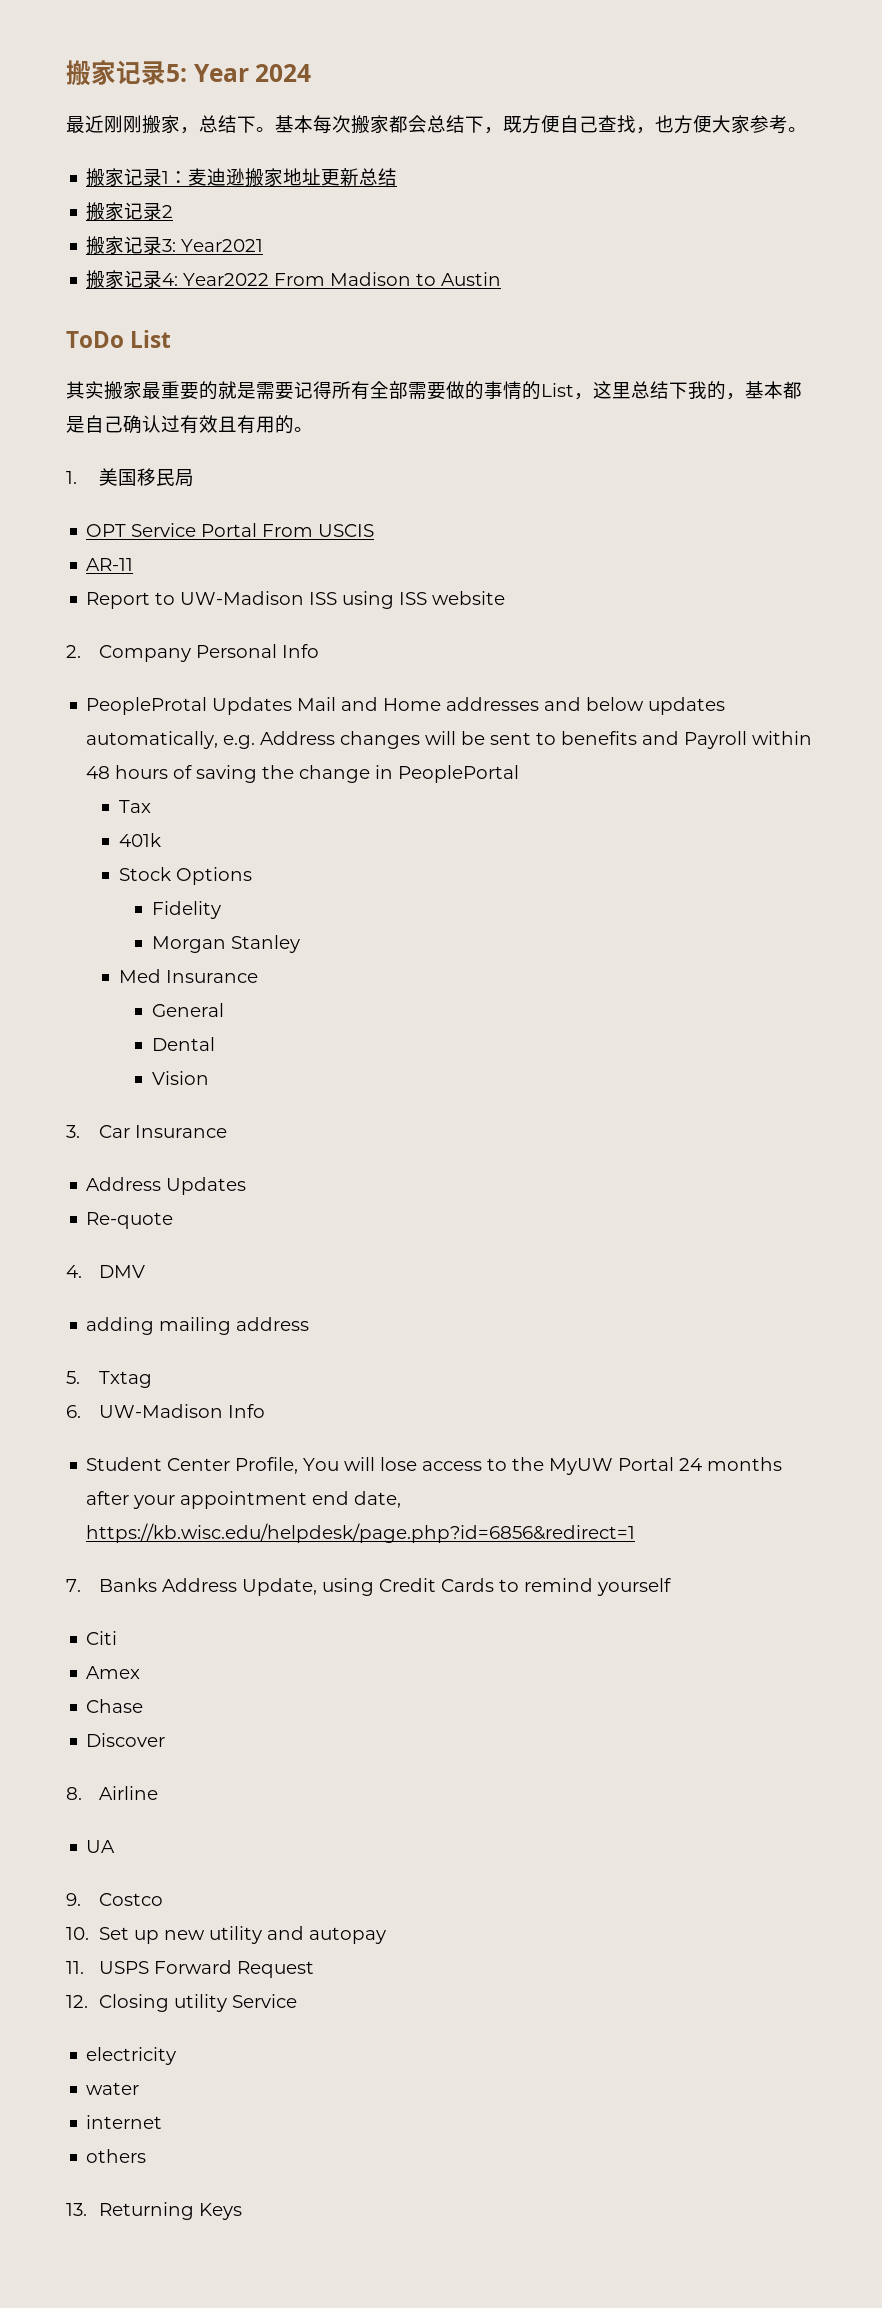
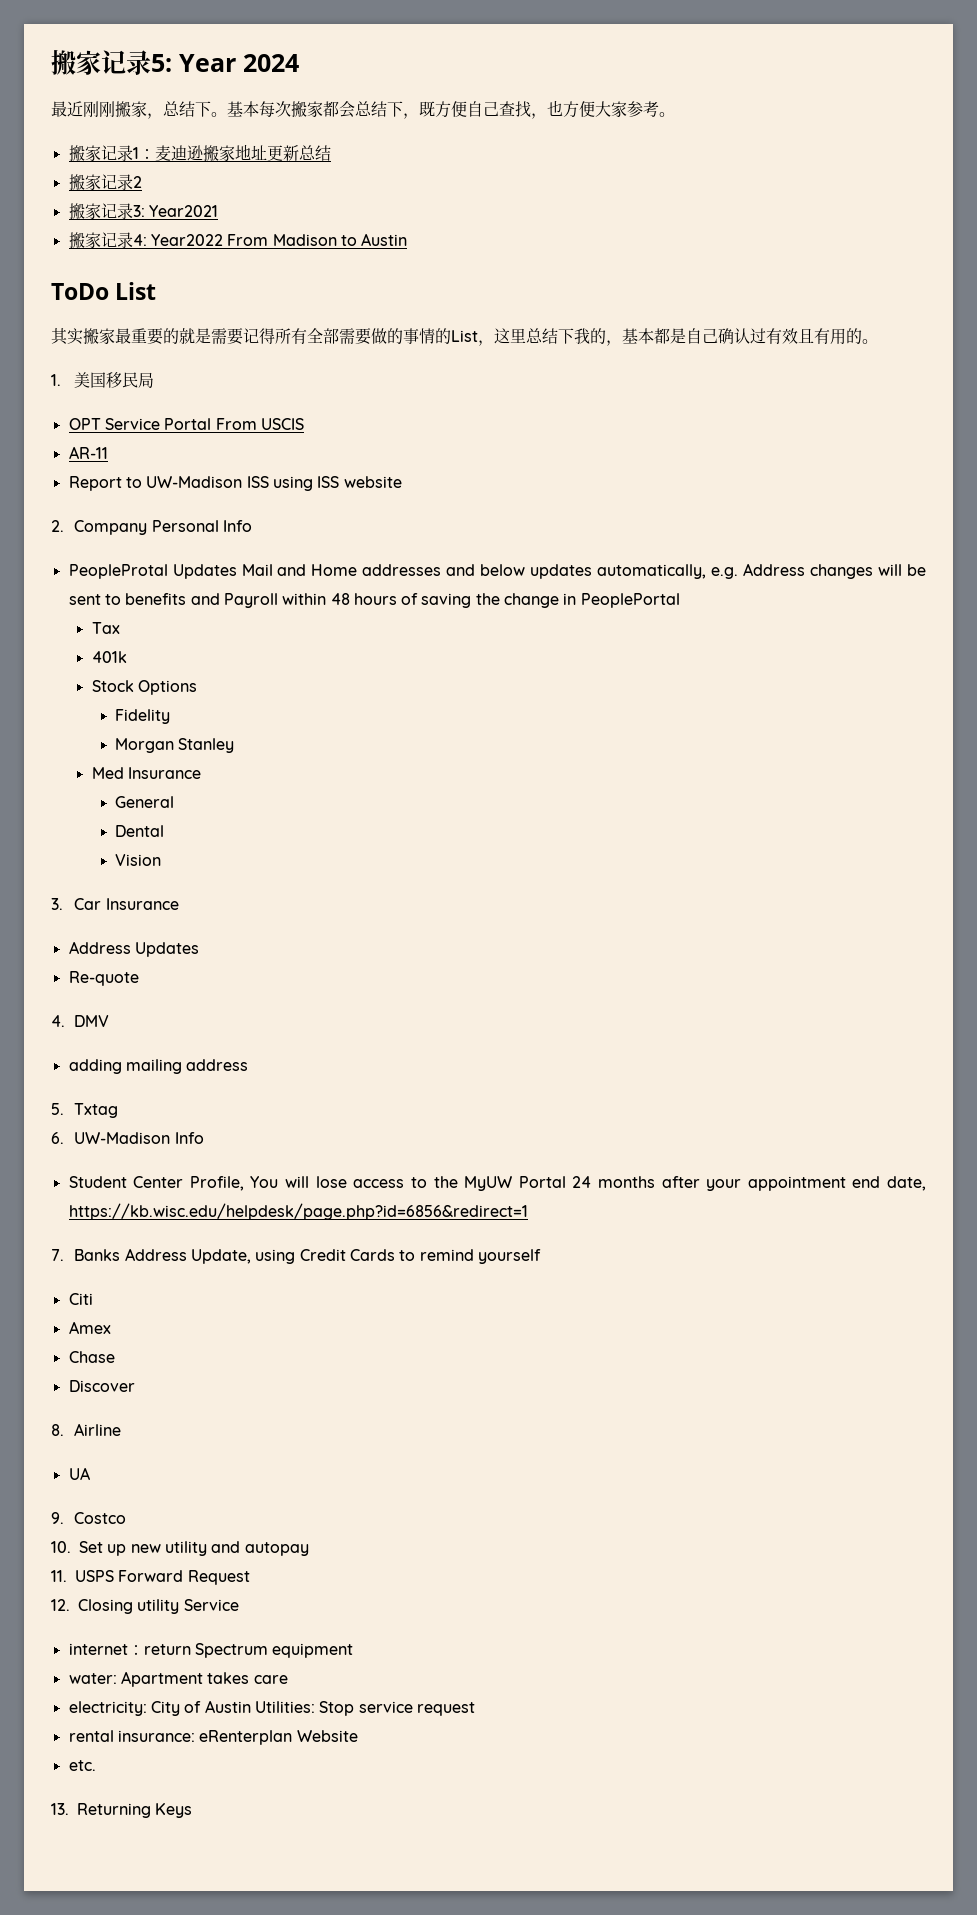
- electricity
- water
- internet
- others
+ internet：return Spectrum equipment
+ water: Apartment takes care
+ electricity: City of Austin Utilities: Stop service request
+ rental insurance: eRenterplan Website
+ etc.

